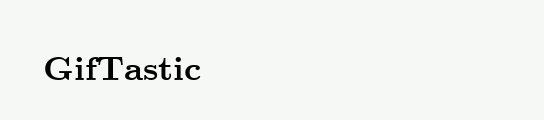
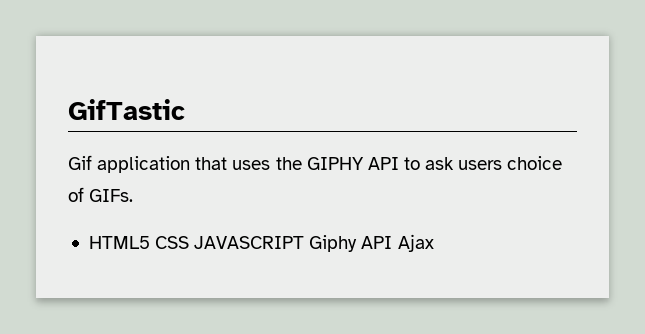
+ Gif application that uses the GIPHY API to ask users choice of GIFs.
+ HTML5 CSS JAVASCRIPT Giphy API Ajax

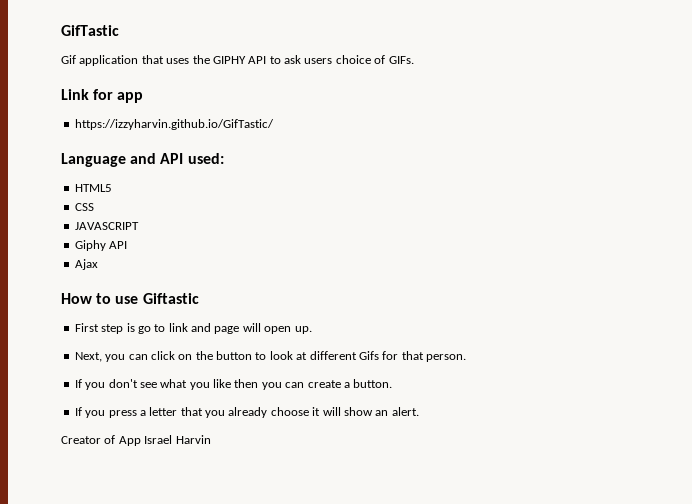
+ Link for app
+ https://izzyharvin.github.io/GifTastic/
+ Language and API used:
- HTML5 CSS JAVASCRIPT Giphy API Ajax
+ HTML5
+ CSS
+ JAVASCRIPT
+ Giphy API
+ Ajax
+ How to use Giftastic
+ First step is go to link and page will open up.
+ Next, you can click on the button to look at different Gifs for that person.
+ If you don't see what you like then you can create a button.
+ If you press a letter that you already choose it will show an alert.
+ Creator of App Israel Harvin

